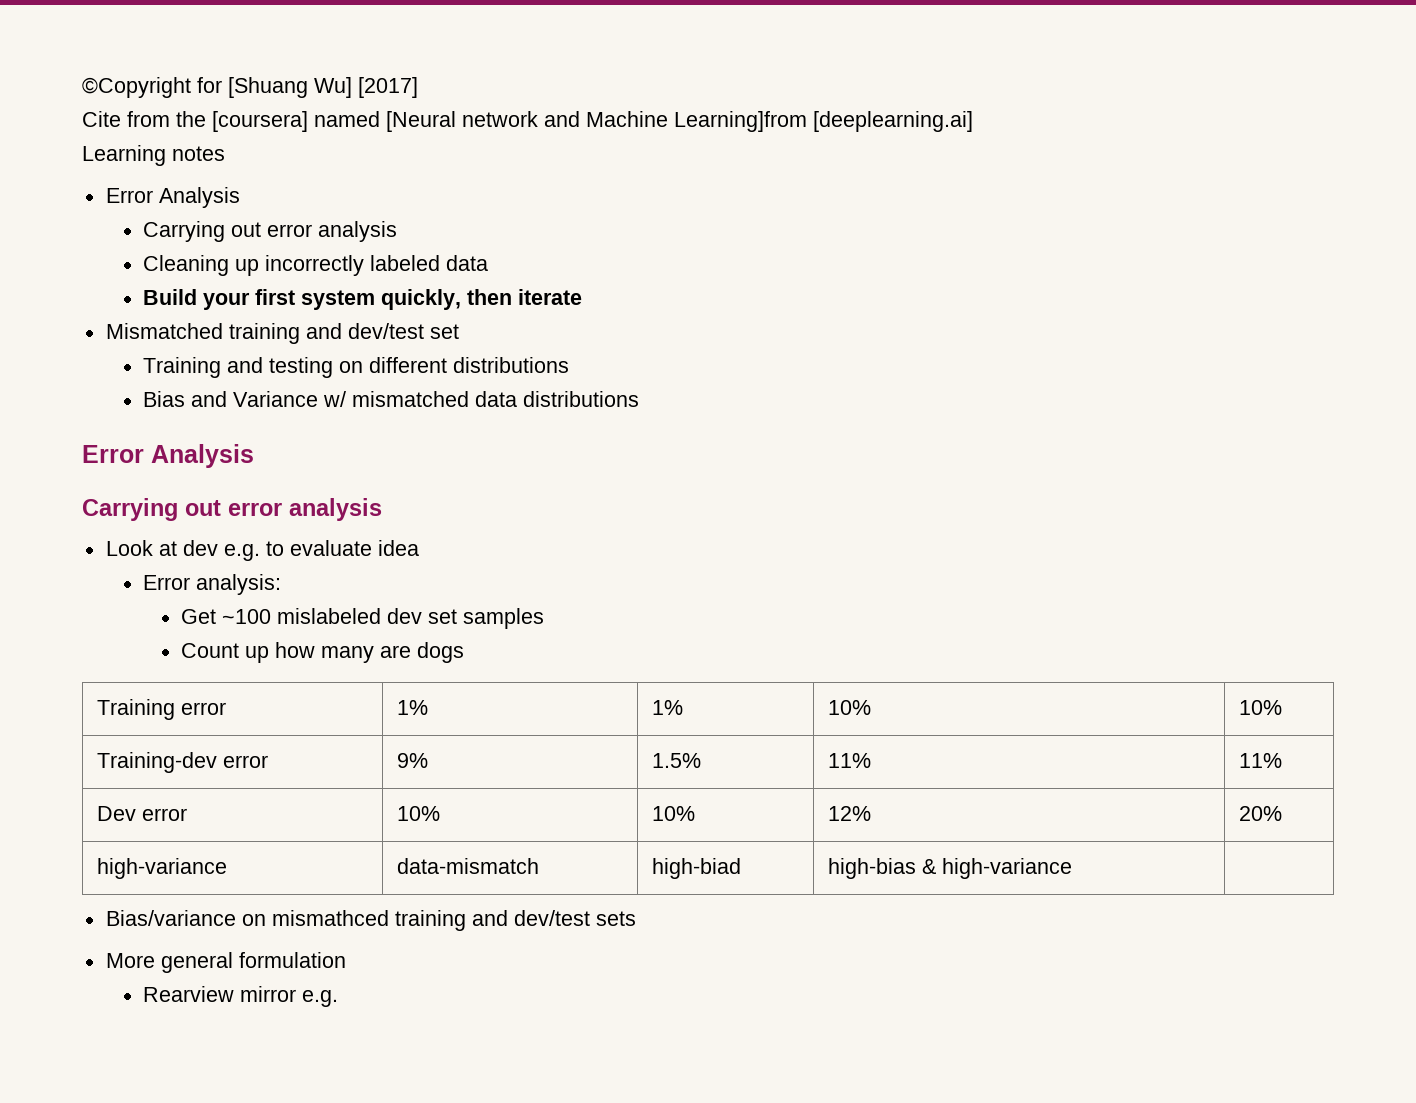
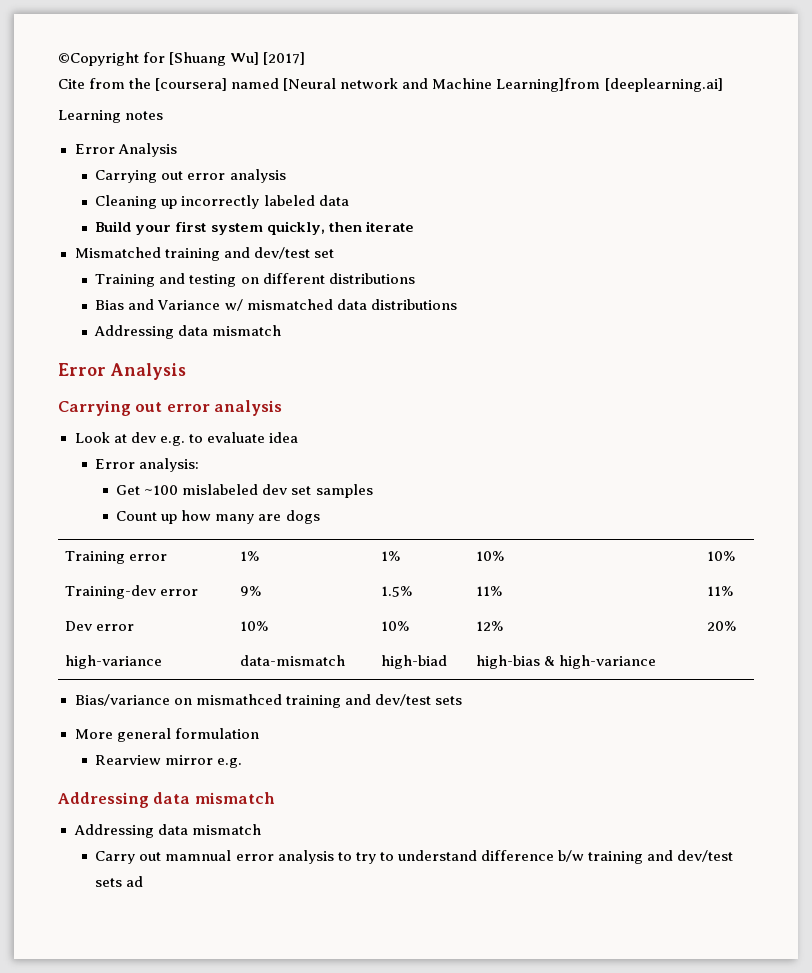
  Bias and Variance w/ mismatched data distributions
+ Addressing data mismatch
  Rearview mirror e.g.
+ Addressing data mismatch
+ Addressing data mismatch
+ Carry out mamnual error analysis to try to understand difference b/w training and dev/test sets ad

